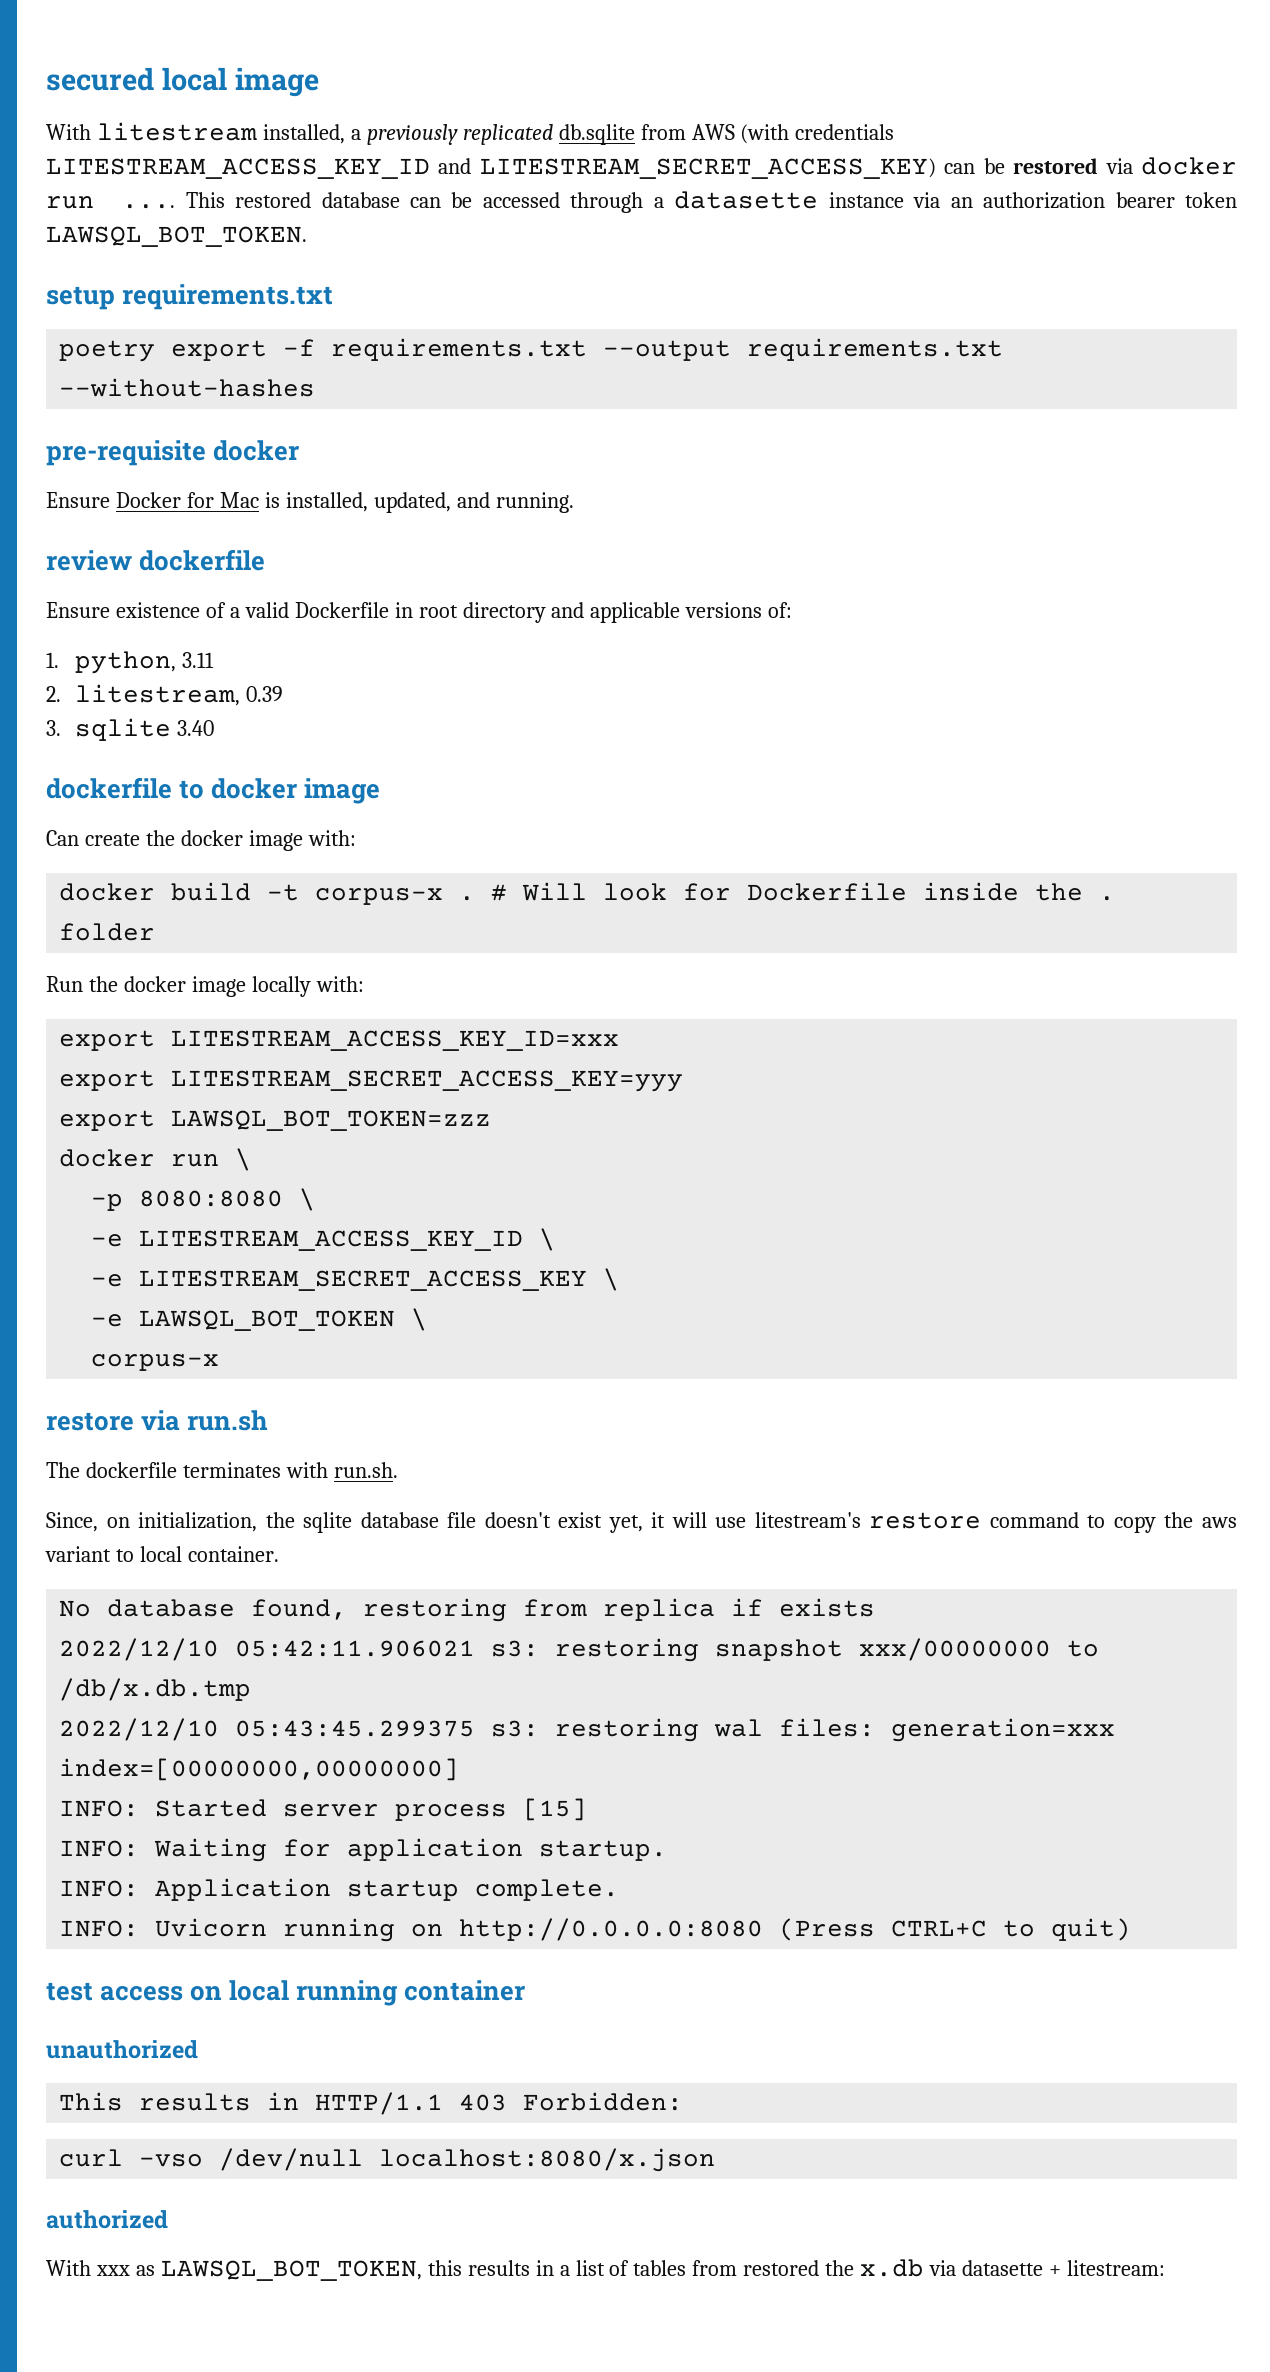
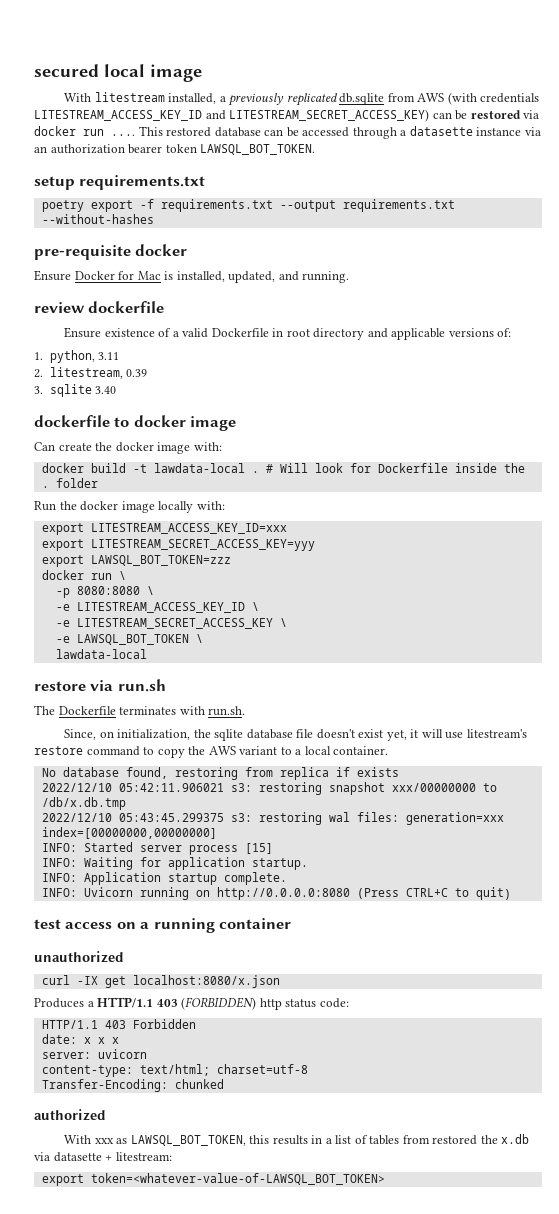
- docker build -t corpus-x .
+ docker build -t lawdata-local .
  -e LAWSQL_BOT_TOKEN \
- corpus-x
+ lawdata-local
- The dockerfile terminates with run.sh.
+ The Dockerfile terminates with run.sh.
- Since, on initialization, the sqlite database file doesn't exist yet, it will use litestream's restore command to copy the aws variant to local container.
+ Since, on initialization, the sqlite database file doesn't exist yet, it will use litestream's restore command to copy the AWS variant to a local container.
- test access on local running container
+ test access on a running container
- This results in HTTP/1.1 403 Forbidden:
- curl -vso /dev/null localhost:8080/x.json
+ curl -IX get localhost:8080/x.json
+ Produces a HTTP/1.1 403 (FORBIDDEN) http status code:
+ HTTP/1.1 403 Forbidden
+ date: x x x
+ server: uvicorn
+ content-type: text/html; charset=utf-8
+ Transfer-Encoding: chunked
+ export token=<whatever-value-of-LAWSQL_BOT_TOKEN>

